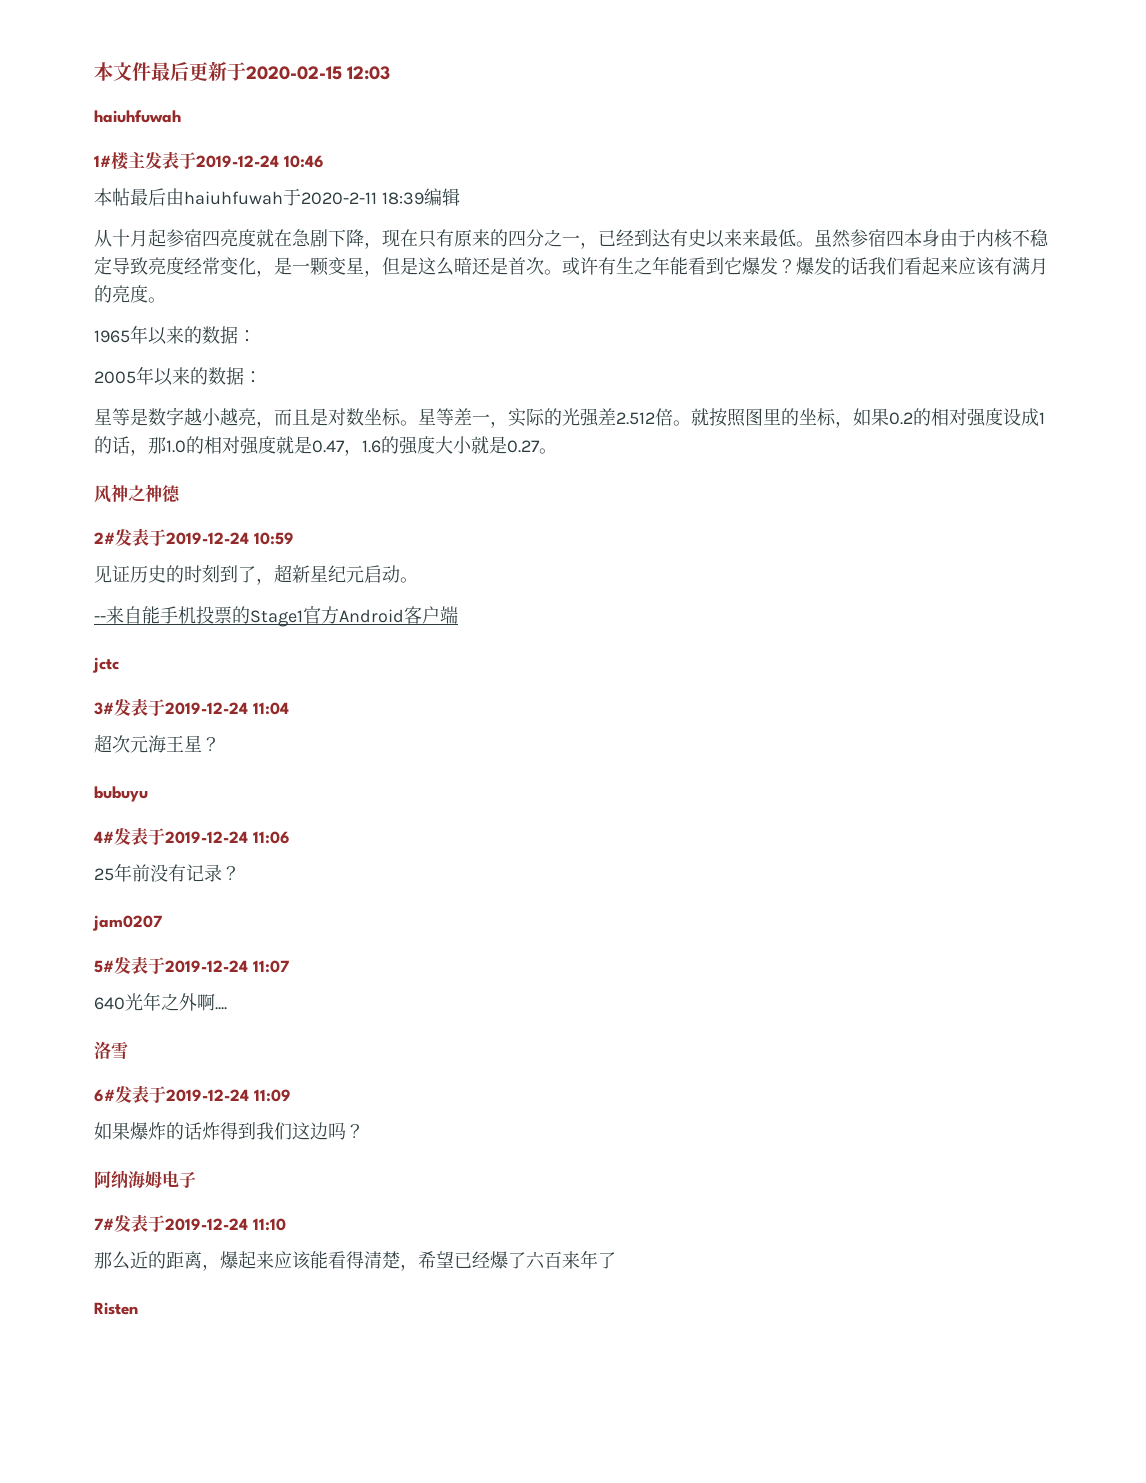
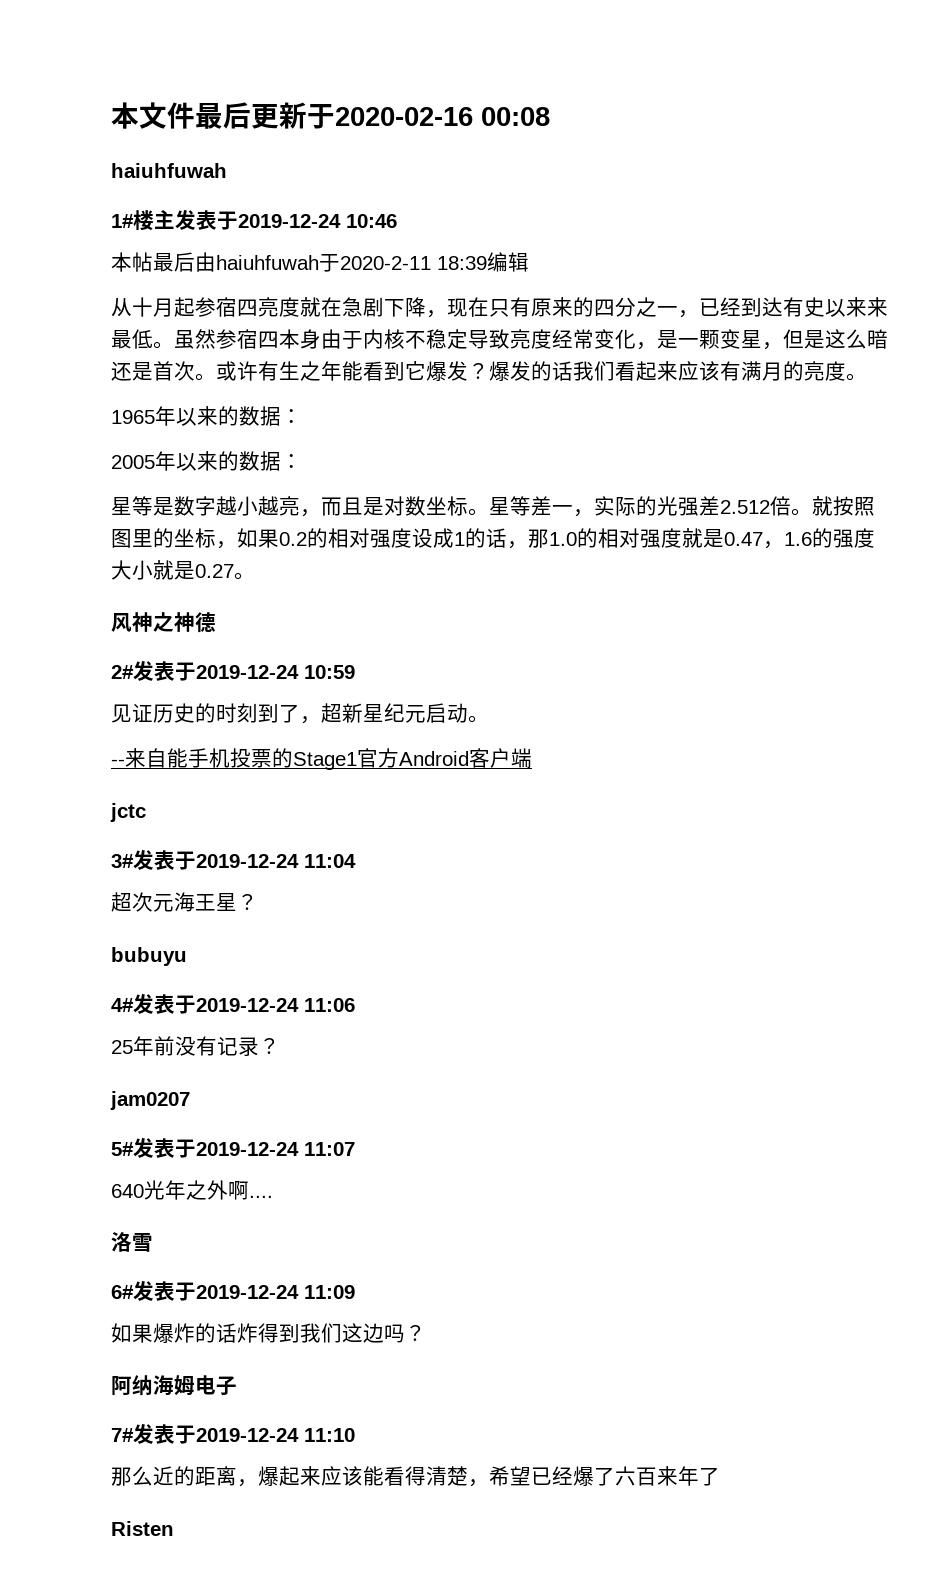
- 本文件最后更新于2020-02-15 12:03
+ 本文件最后更新于2020-02-16 00:08

